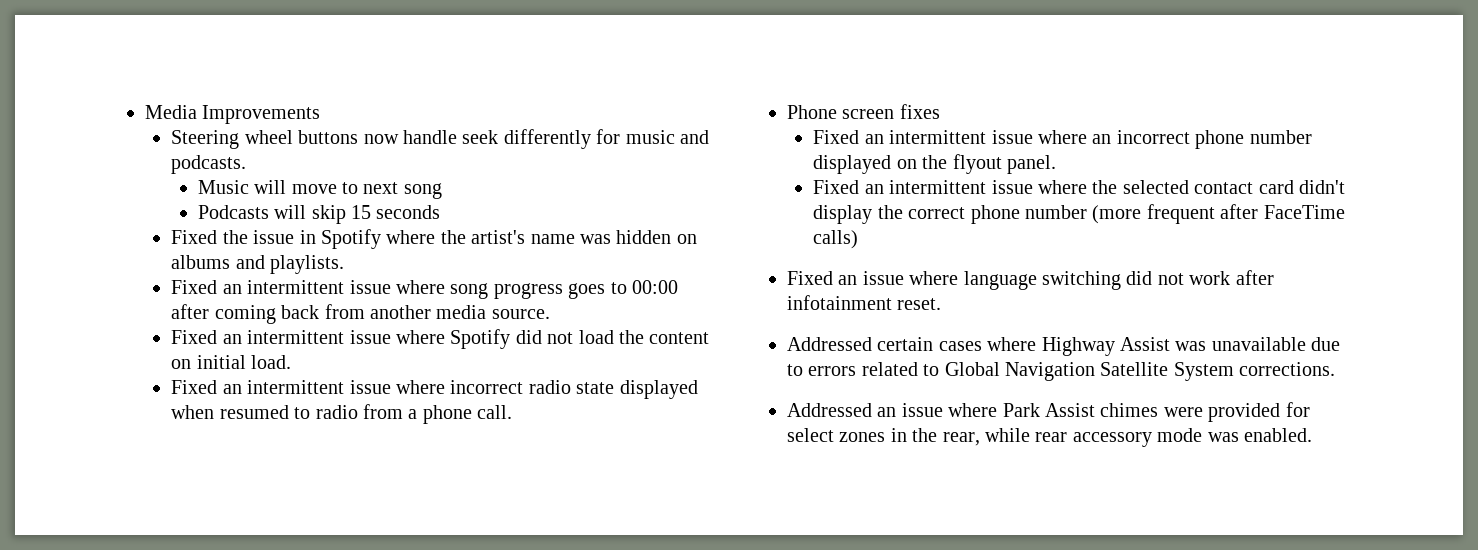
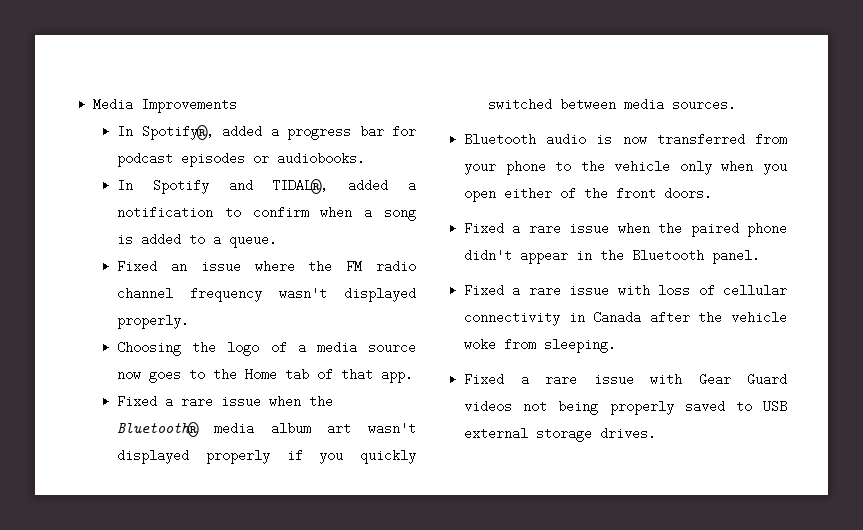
- Steering wheel buttons now handle seek differently for music and podcasts.
- Music will move to next song
- Podcasts will skip 15 seconds
- Fixed the issue in Spotify where the artist's name was hidden on albums and playlists.
- Fixed an intermittent issue where song progress goes to 00:00 after coming back from another media source.
- Fixed an intermittent issue where Spotify did not load the content on initial load.
- Fixed an intermittent issue where incorrect radio state displayed when resumed to radio from a phone call.
- Phone screen fixes
- Fixed an intermittent issue where an incorrect phone number displayed on the flyout panel.
- Fixed an intermittent issue where the selected contact card didn't display the correct phone number (more frequent after FaceTime calls)
- Fixed an issue where language switching did not work after infotainment reset.
- Addressed certain cases where Highway Assist was unavailable due to errors related to Global Navigation Satellite System corrections.
- Addressed an issue where Park Assist chimes were provided for select zones in the rear, while rear accessory mode was enabled.
+ In Spotify®, added a progress bar for podcast episodes or audiobooks.
+ In Spotify and TIDAL®, added a notification to confirm when a song is added to a queue.
+ Fixed an issue where the FM radio channel frequency wasn't displayed properly.
+ Choosing the logo of a media source now goes to the Home tab of that app.
+ Fixed a rare issue when the Bluetooth® media album art wasn't displayed properly if you quickly switched between media sources.
+ Bluetooth audio is now transferred from your phone to the vehicle only when you open either of the front doors.
+ Fixed a rare issue when the paired phone didn't appear in the Bluetooth panel.
+ Fixed a rare issue with loss of cellular connectivity in Canada after the vehicle woke from sleeping.
+ Fixed a rare issue with Gear Guard videos not being properly saved to USB external storage drives.

